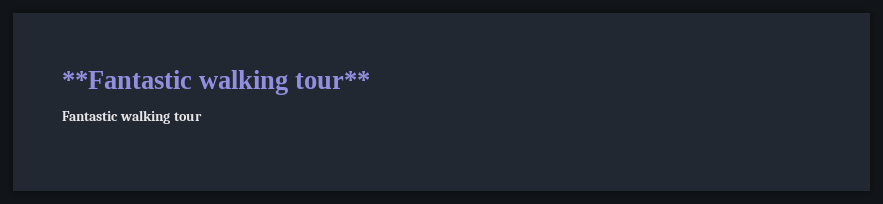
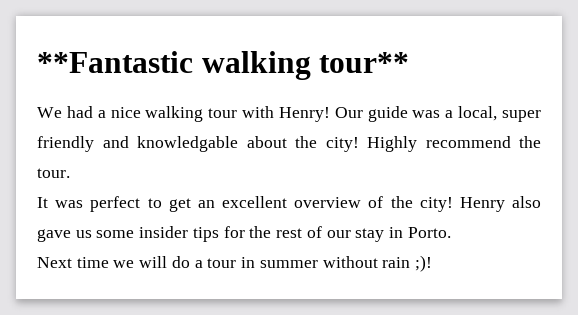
- Fantastic walking tour
+ We had a nice walking tour with Henry! Our guide was a local, super friendly and knowledgable about the city! Highly recommend the tour.
+ It was perfect to get an excellent overview of the city! Henry also gave us some insider tips for the rest of our stay in Porto.
+ Next time we will do a tour in summer without rain ;)!

